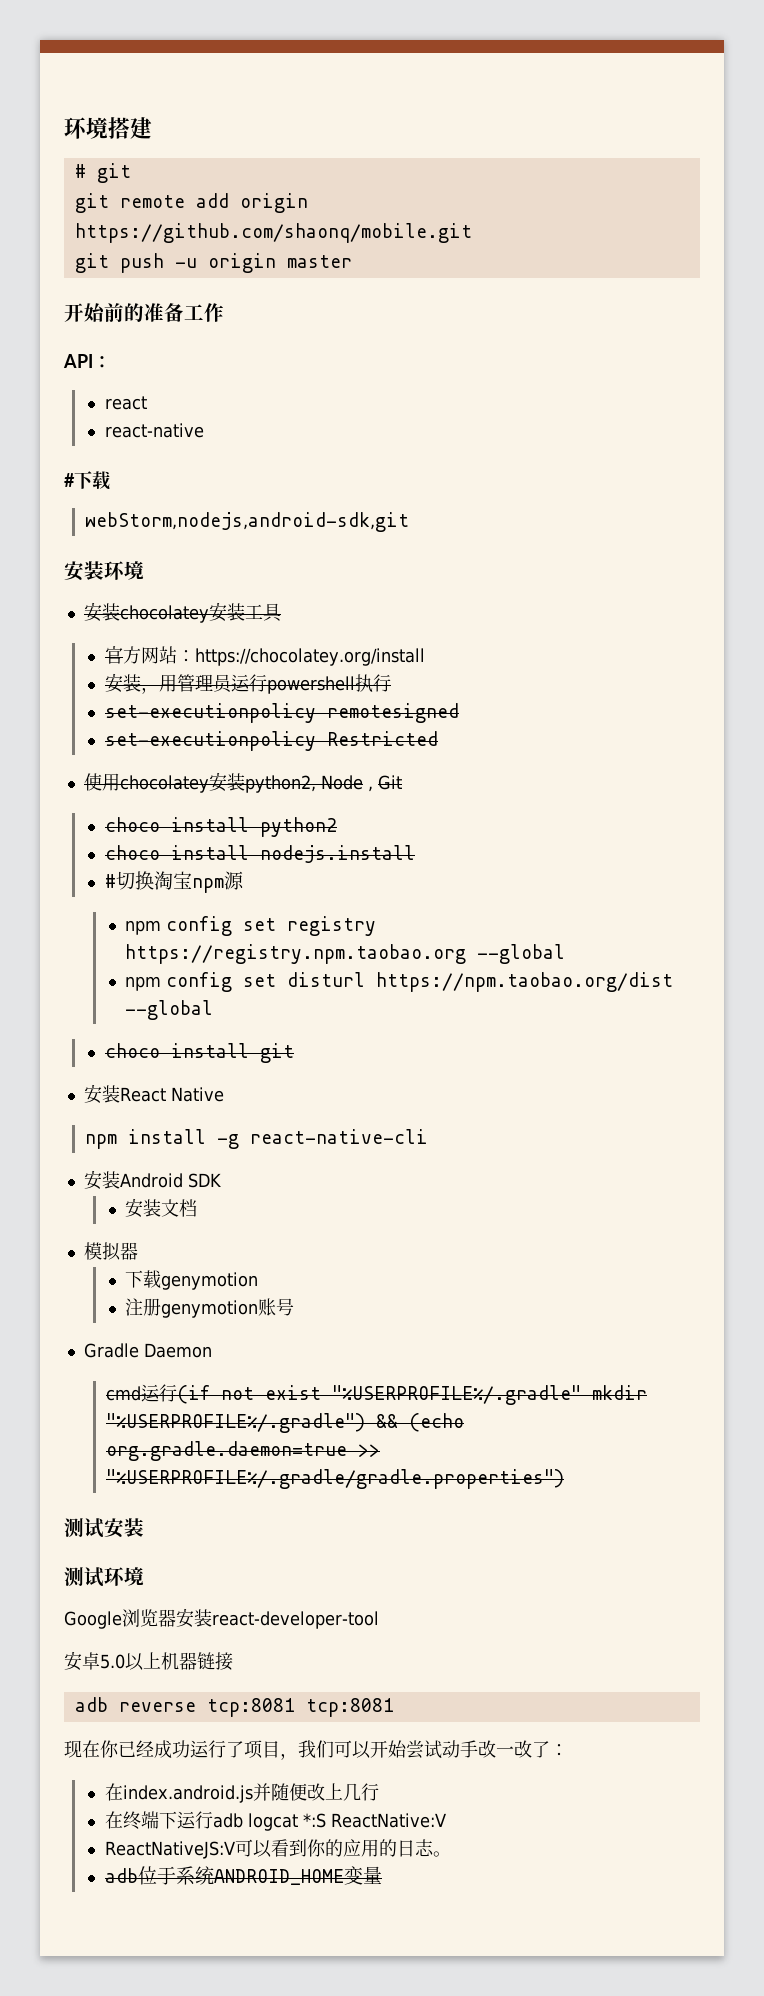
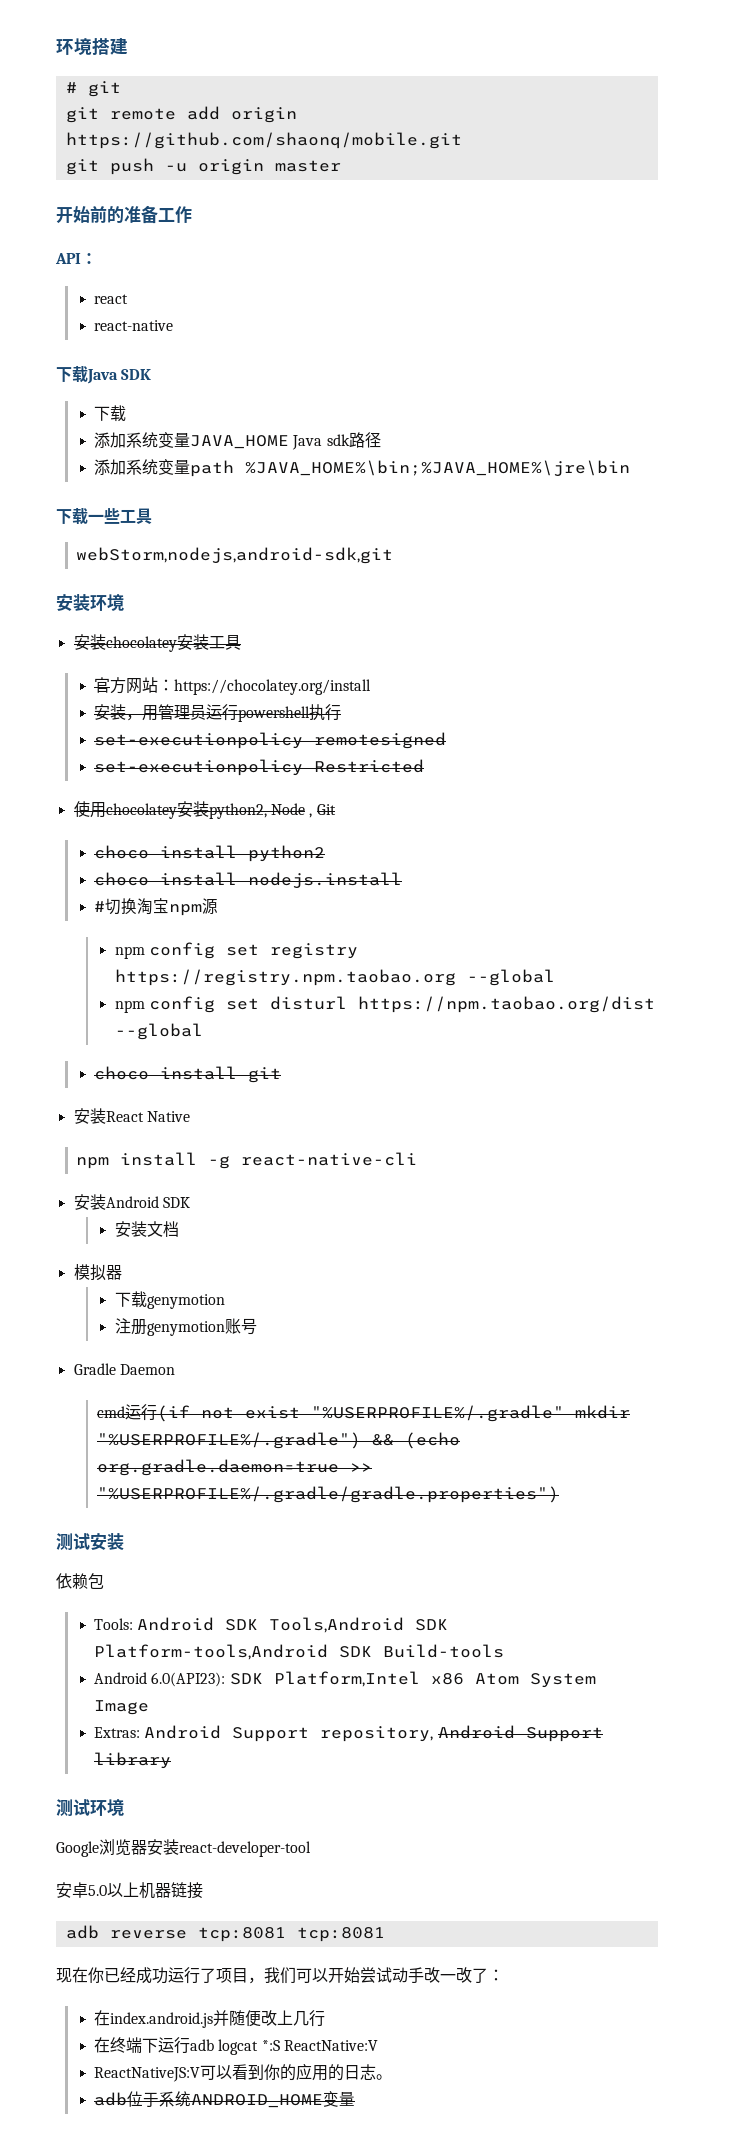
- #下载
+ 下载Java SDK
+ 下载
+ 添加系统变量JAVA_HOME Java sdk路径
+ 添加系统变量path %JAVA_HOME%\bin;%JAVA_HOME%\jre\bin
+ 下载一些工具
+ 依赖包
+ Tools: Android SDK Tools,Android SDK Platform-tools,Android SDK Build-tools
+ Android 6.0(API23): SDK Platform,Intel x86 Atom System Image
+ Extras: Android Support repository, Android Support library

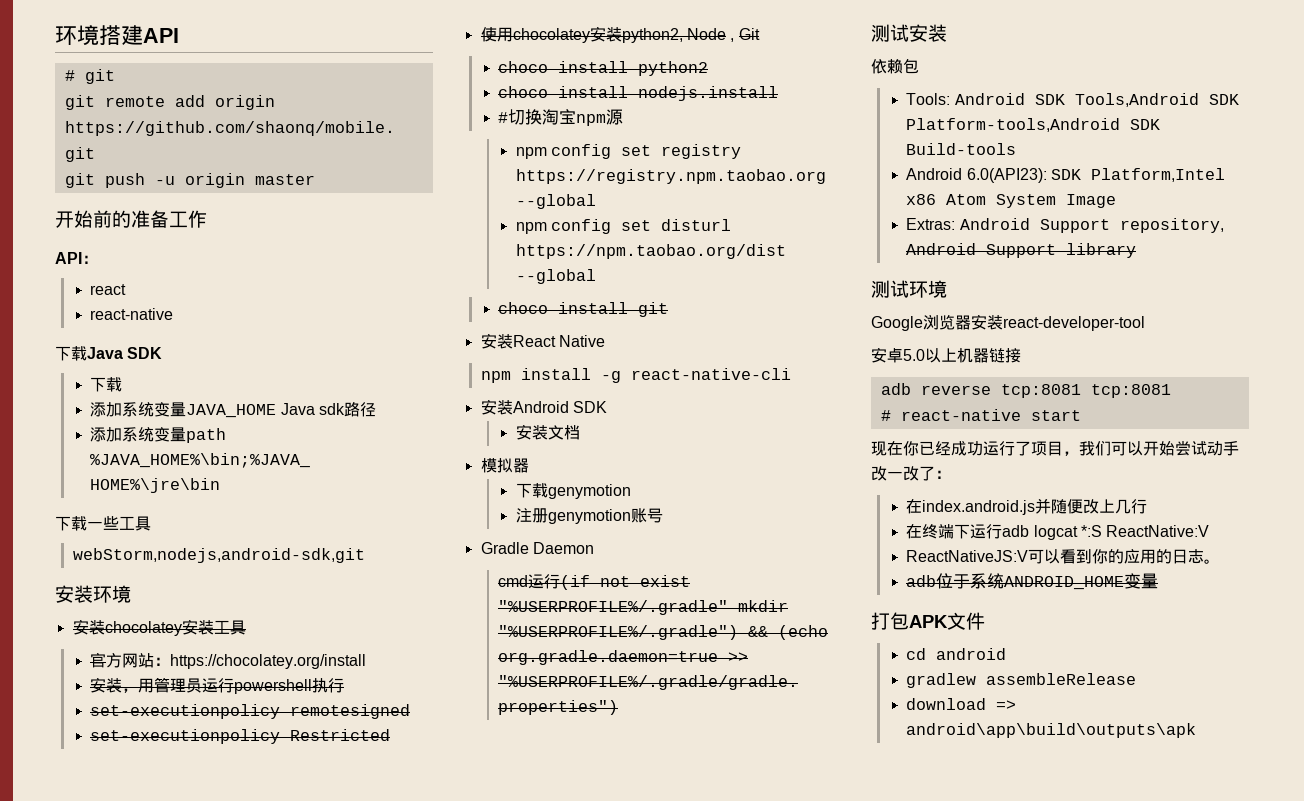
- 环境搭建
+ 环境搭建API
+ # react-native start
+ 打包APK文件
+ cd android
+ gradlew assembleRelease
+ download => android\app\build\outputs\apk

